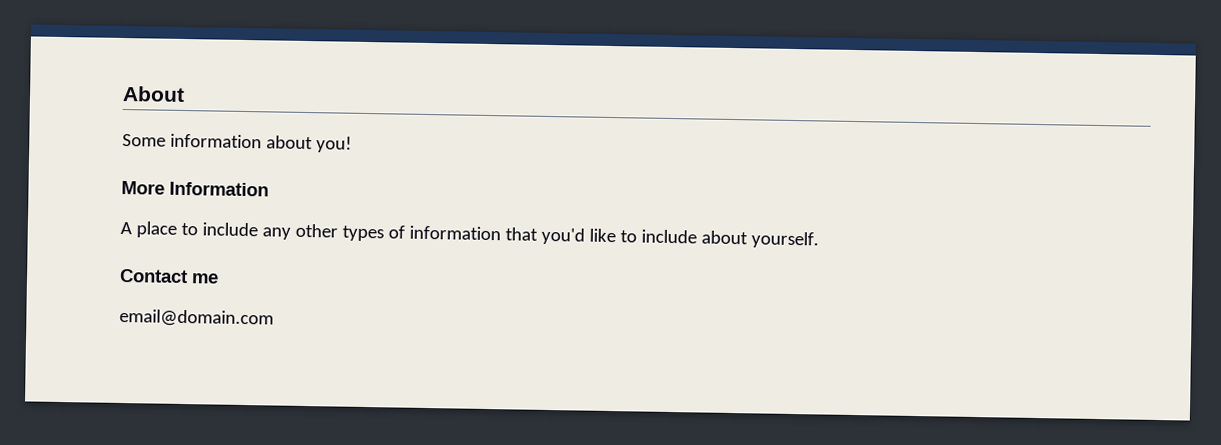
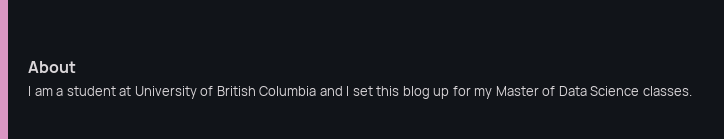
- Some information about you!
- More Information
- A place to include any other types of information that you'd like to include about yourself.
- Contact me
- email@domain.com
+ I am a student at University of British Columbia and I set this blog up for my Master of Data Science classes.

